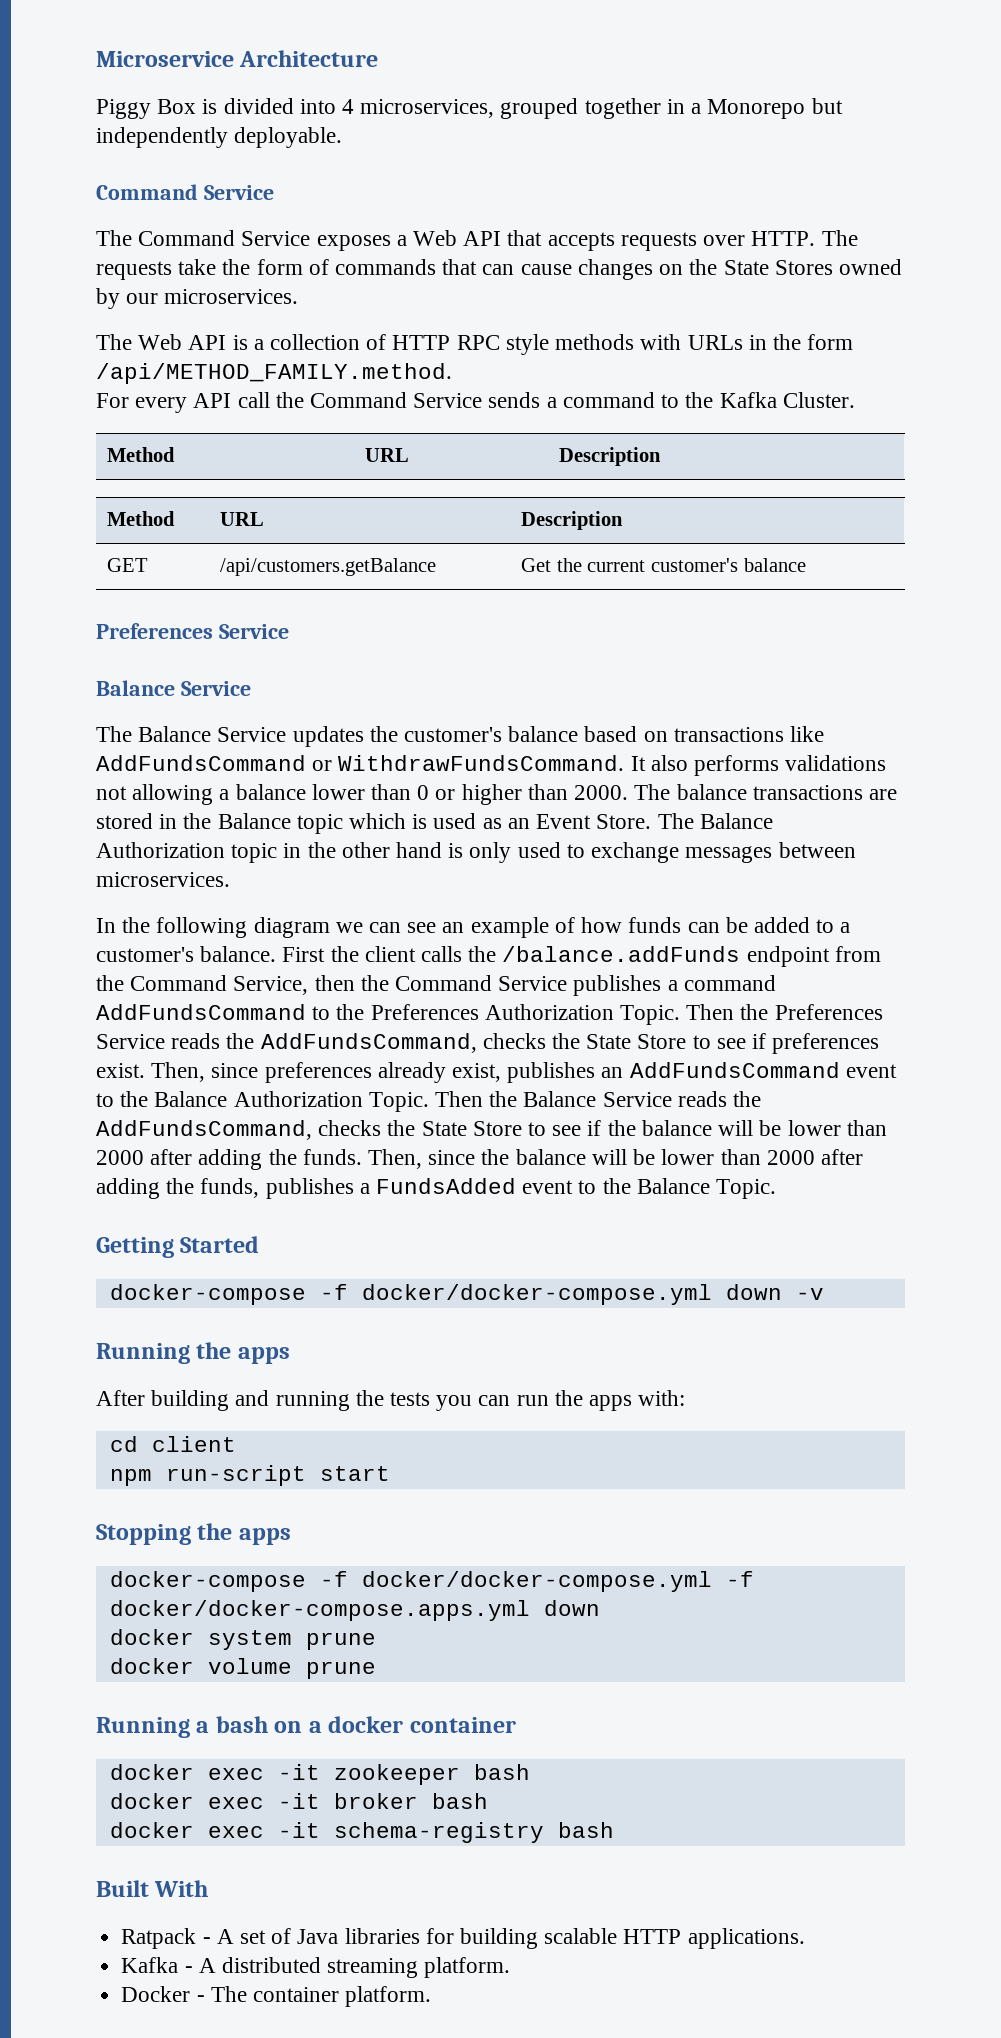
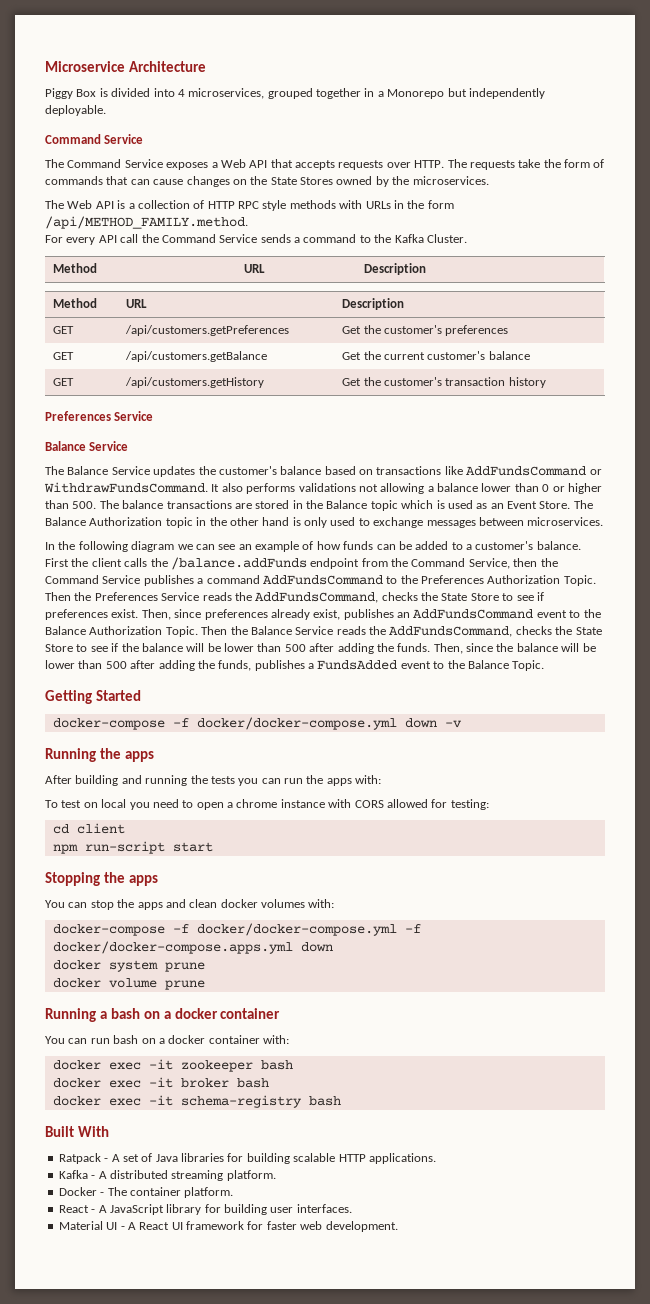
- The requests take the form of commands that can cause changes on the State Stores owned by our microservices.
+ The requests take the form of commands that can cause changes on the State Stores owned by the microservices.
+ GET | /api/customers.getPreferences | Get the customer's preferences
+ GET | /api/customers.getHistory | Get the customer's transaction history
- It also performs validations not allowing a balance lower than 0 or higher than 2000. The balance transactions are stored in the Balance topic which is used as an Event Store.
+ It also performs validations not allowing a balance lower than 0 or higher than 500. The balance transactions are stored in the Balance topic which is used as an Event Store.
- Then the Balance Service reads the AddFundsCommand, checks the State Store to see if the balance will be lower than 2000 after adding the funds.
+ Then the Balance Service reads the AddFundsCommand, checks the State Store to see if the balance will be lower than 500 after adding the funds.
- Then, since the balance will be lower than 2000 after adding the funds, publishes a FundsAdded event to the Balance Topic.
+ Then, since the balance will be lower than 500 after adding the funds, publishes a FundsAdded event to the Balance Topic.
+ To test on local you need to open a chrome instance with CORS allowed for testing:
+ You can stop the apps and clean docker volumes with:
+ You can run bash on a docker container with:
+ React - A JavaScript library for building user interfaces.
+ Material UI - A React UI framework for faster web development.

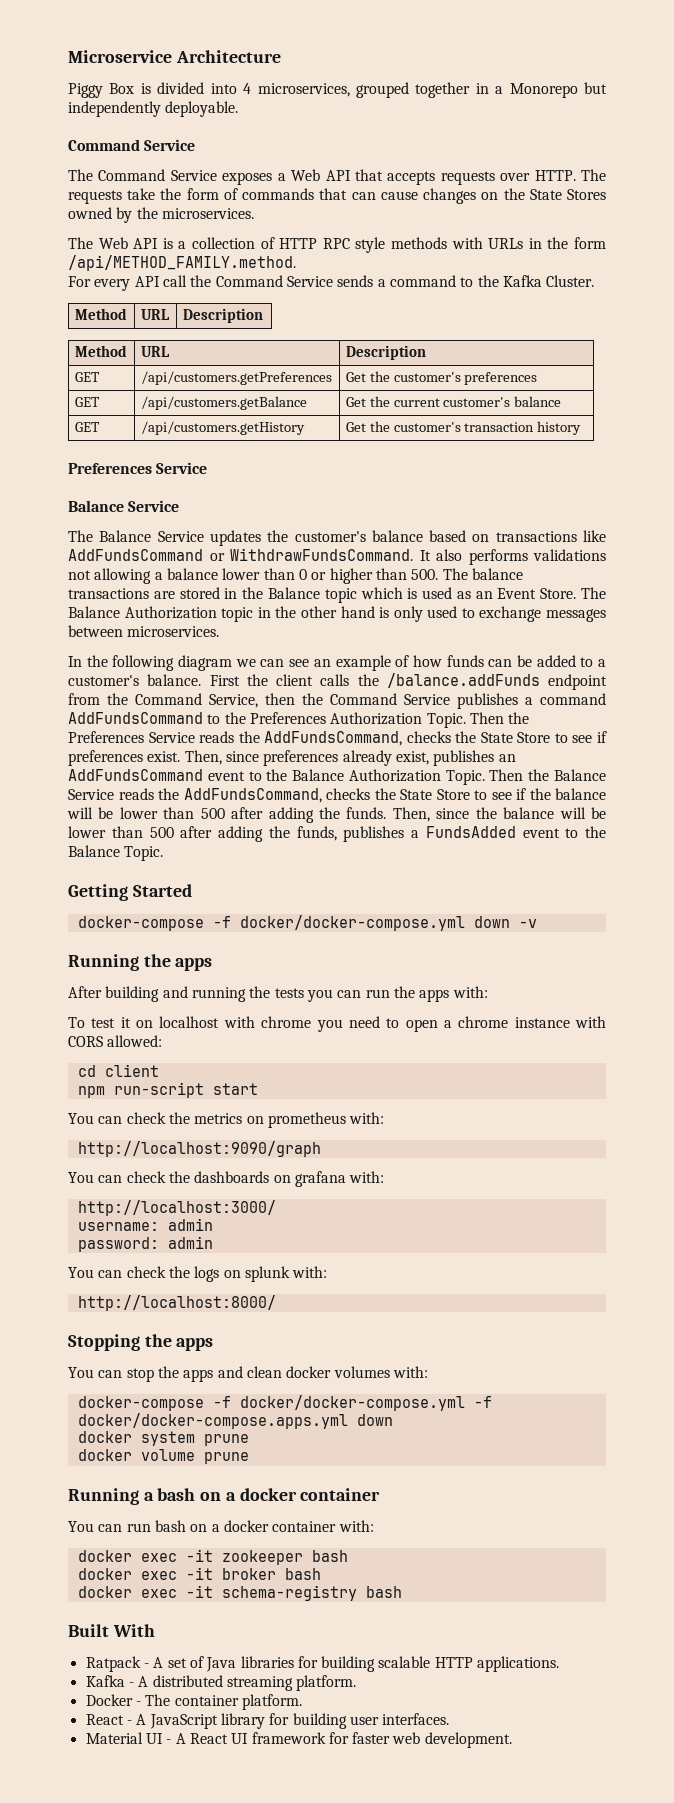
- To test on local you need to open a chrome instance with CORS allowed for testing:
+ To test it on localhost with chrome you need to open a chrome instance with CORS allowed:
+ You can check the metrics on prometheus with:
+ http://localhost:9090/graph
+ You can check the dashboards on grafana with:
+ http://localhost:3000/
+ username: admin
+ password: admin
+ You can check the logs on splunk with:
+ http://localhost:8000/

